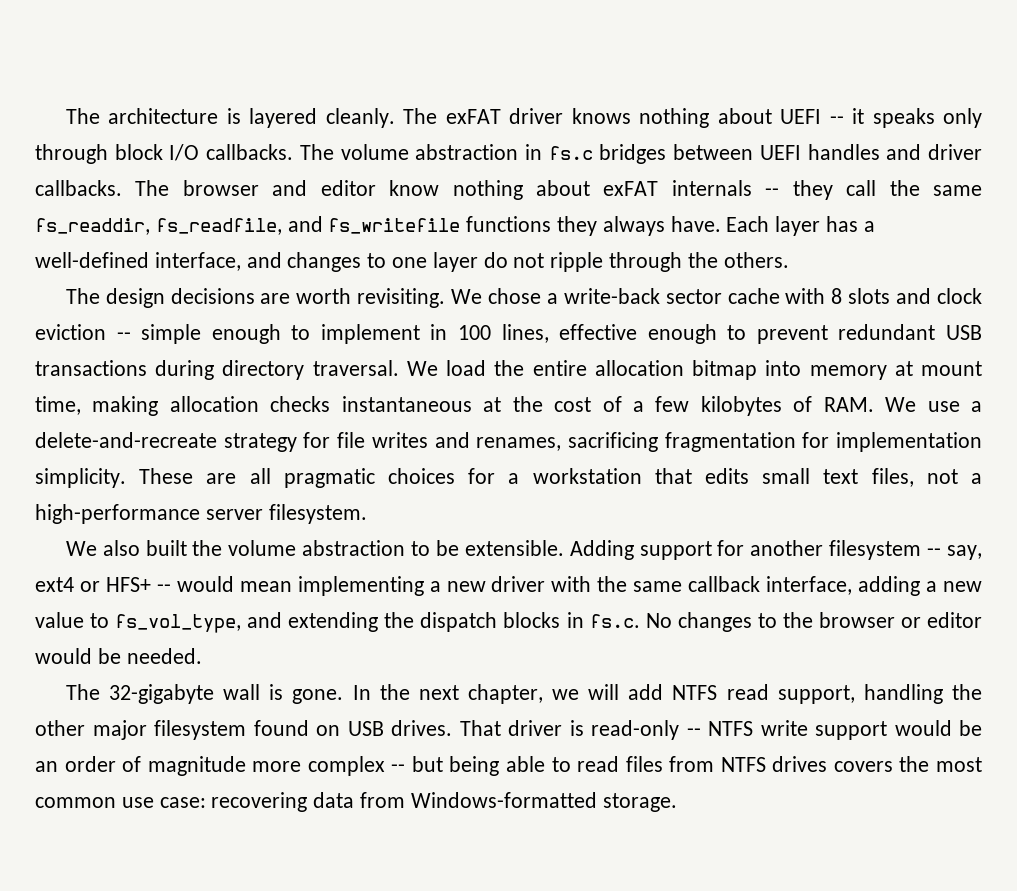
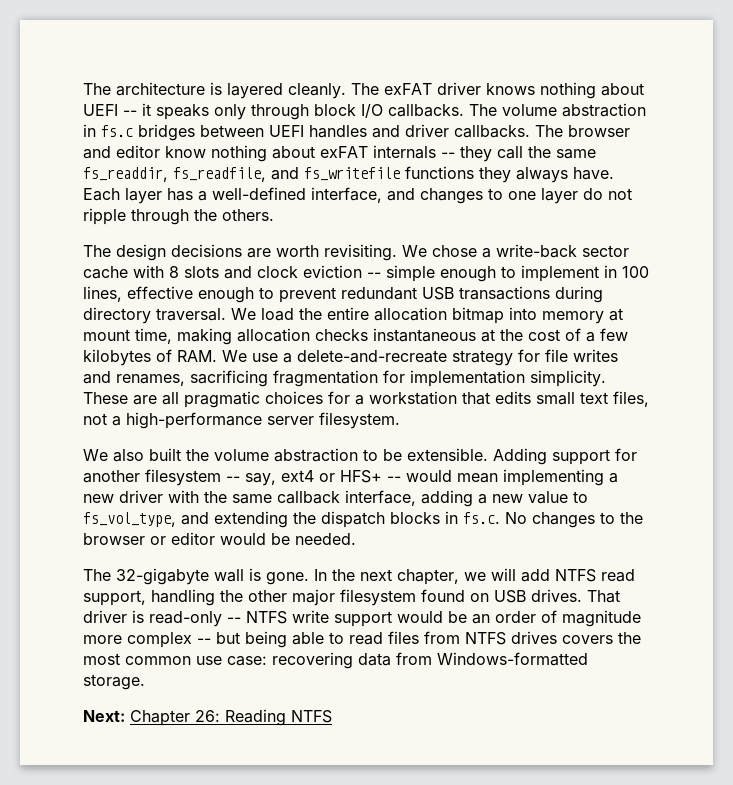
+ Next: Chapter 26: Reading NTFS

